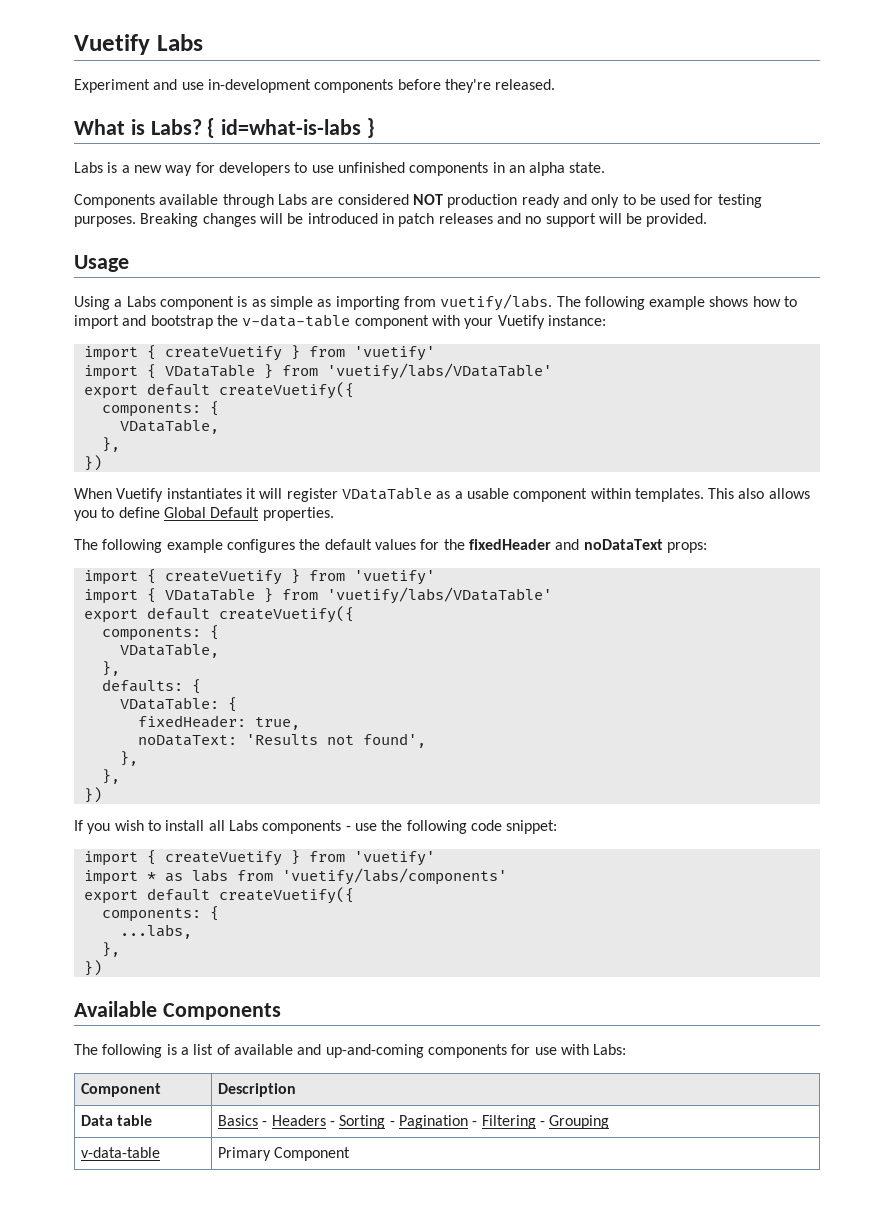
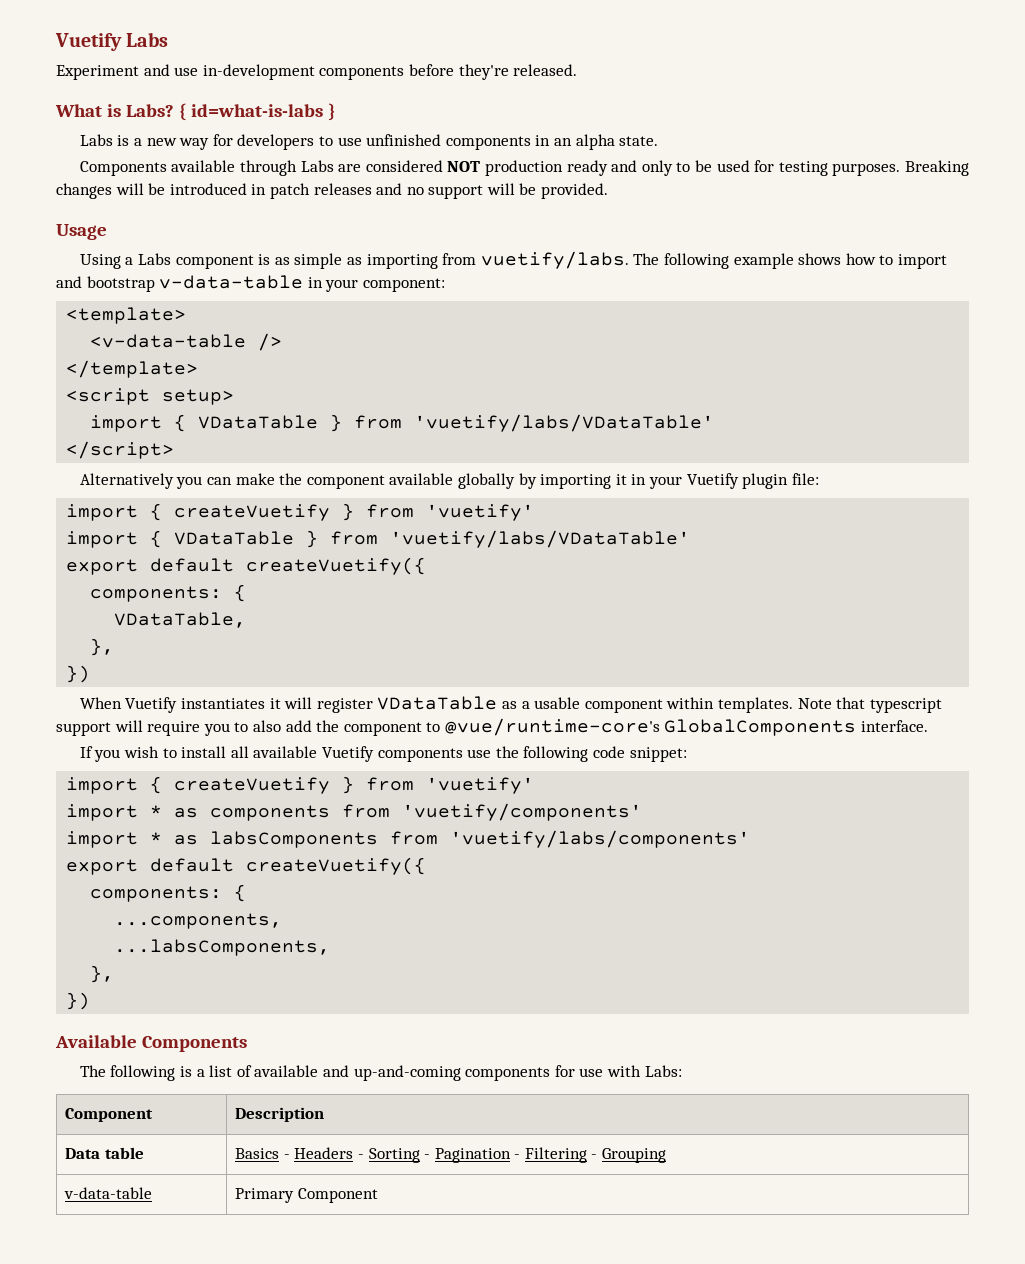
- The following example shows how to import and bootstrap the v-data-table component with your Vuetify instance:
+ The following example shows how to import and bootstrap v-data-table in your component:
+ <template>
+ <v-data-table />
+ </template>
+ <script setup>
+ import { VDataTable } from 'vuetify/labs/VDataTable'
+ </script>
+ Alternatively you can make the component available globally by importing it in your Vuetify plugin file:
- This also allows you to define Global Default properties.
- The following example configures the default values for the fixedHeader and noDataText props:
- import { createVuetify } from 'vuetify'
- import { VDataTable } from 'vuetify/labs/VDataTable'
- export default createVuetify({
- components: {
- VDataTable,
- },
- defaults: {
- VDataTable: {
- fixedHeader: true,
- noDataText: 'Results not found',
- },
- },
- })
+ Note that typescript support will require you to also add the component to @vue/runtime-core's GlobalComponents interface.
- If you wish to install all Labs components - use the following code snippet:
+ If you wish to install all available Vuetify components use the following code snippet:
- import * as labs from 'vuetify/labs/components'
+ import * as components from 'vuetify/components'
+ import * as labsComponents from 'vuetify/labs/components'
- ...labs,
+ ...components,
+ ...labsComponents,

